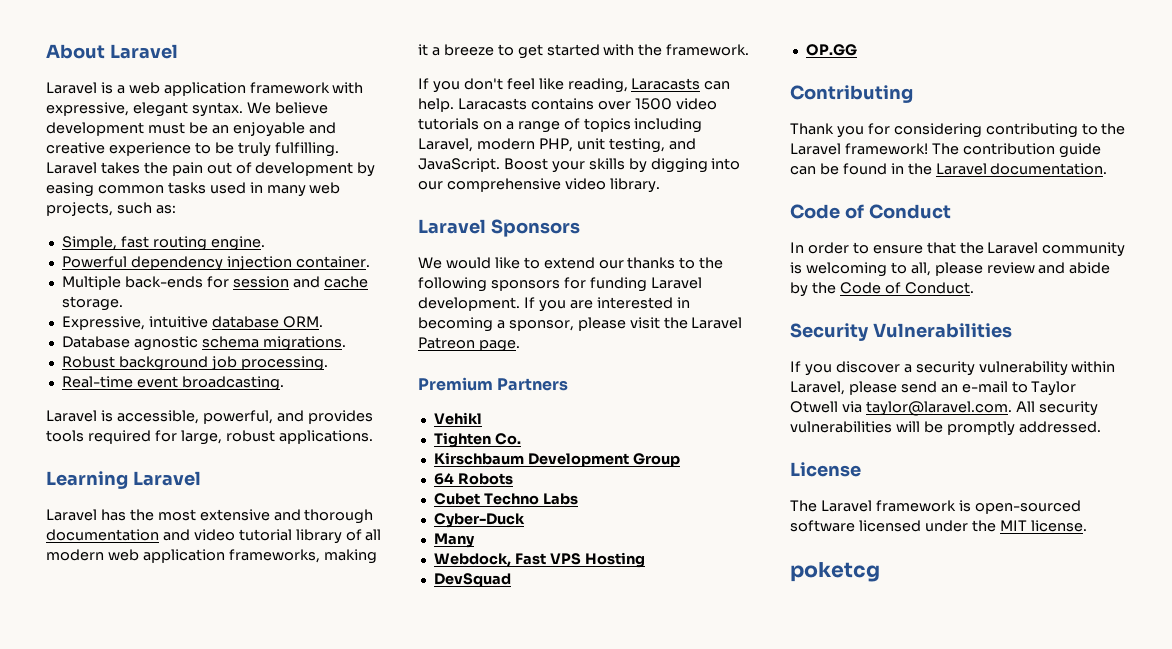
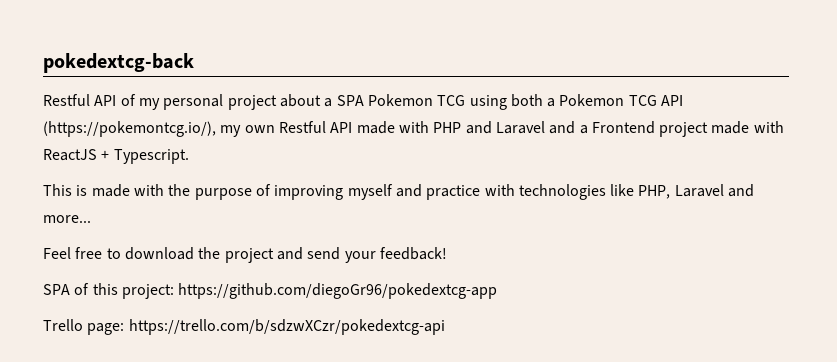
- About Laravel
- Laravel is a web application framework with expressive, elegant syntax. We believe development must be an enjoyable and creative experience to be truly fulfilling. Laravel takes the pain out of development by easing common tasks used in many web projects, such as:
- Simple, fast routing engine.
- Powerful dependency injection container.
- Multiple back-ends for session and cache storage.
- Expressive, intuitive database ORM.
- Database agnostic schema migrations.
- Robust background job processing.
- Real-time event broadcasting.
- Laravel is accessible, powerful, and provides tools required for large, robust applications.
- Learning Laravel
- Laravel has the most extensive and thorough documentation and video tutorial library of all modern web application frameworks, making it a breeze to get started with the framework.
- If you don't feel like reading, Laracasts can help. Laracasts contains over 1500 video tutorials on a range of topics including Laravel, modern PHP, unit testing, and JavaScript. Boost your skills by digging into our comprehensive video library.
- Laravel Sponsors
- We would like to extend our thanks to the following sponsors for funding Laravel development. If you are interested in becoming a sponsor, please visit the Laravel Patreon page.
- Premium Partners
- Vehikl
- Tighten Co.
- Kirschbaum Development Group
- 64 Robots
- Cubet Techno Labs
- Cyber-Duck
- Many
- Webdock, Fast VPS Hosting
- DevSquad
- OP.GG
- Contributing
- Thank you for considering contributing to the Laravel framework! The contribution guide can be found in the Laravel documentation.
- Code of Conduct
- In order to ensure that the Laravel community is welcoming to all, please review and abide by the Code of Conduct.
- Security Vulnerabilities
- If you discover a security vulnerability within Laravel, please send an e-mail to Taylor Otwell via taylor@laravel.com. All security vulnerabilities will be promptly addressed.
- License
- The Laravel framework is open-sourced software licensed under the MIT license.
- poketcg
+ pokedextcg-back
+ Restful API of my personal project about a SPA Pokemon TCG using both a Pokemon TCG API (https://pokemontcg.io/), my own Restful API made with PHP and Laravel and a Frontend project made with ReactJS + Typescript.
+ This is made with the purpose of improving myself and practice with technologies like PHP, Laravel and more...
+ Feel free to download the project and send your feedback!
+ SPA of this project: https://github.com/diegoGr96/pokedextcg-app
+ Trello page: https://trello.com/b/sdzwXCzr/pokedextcg-api

